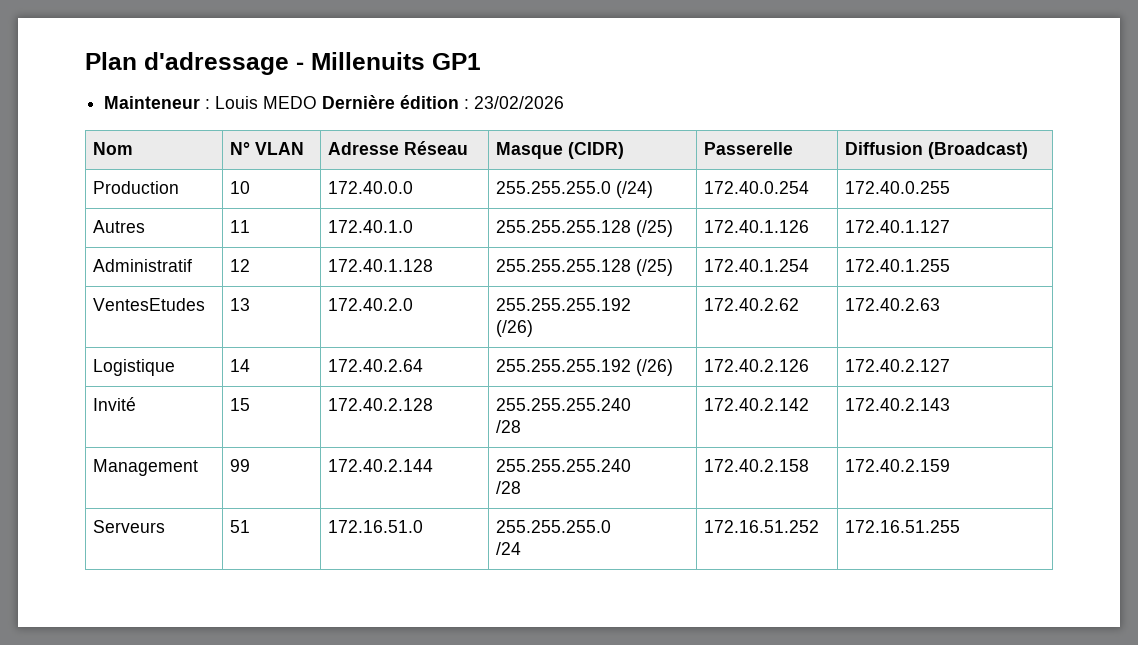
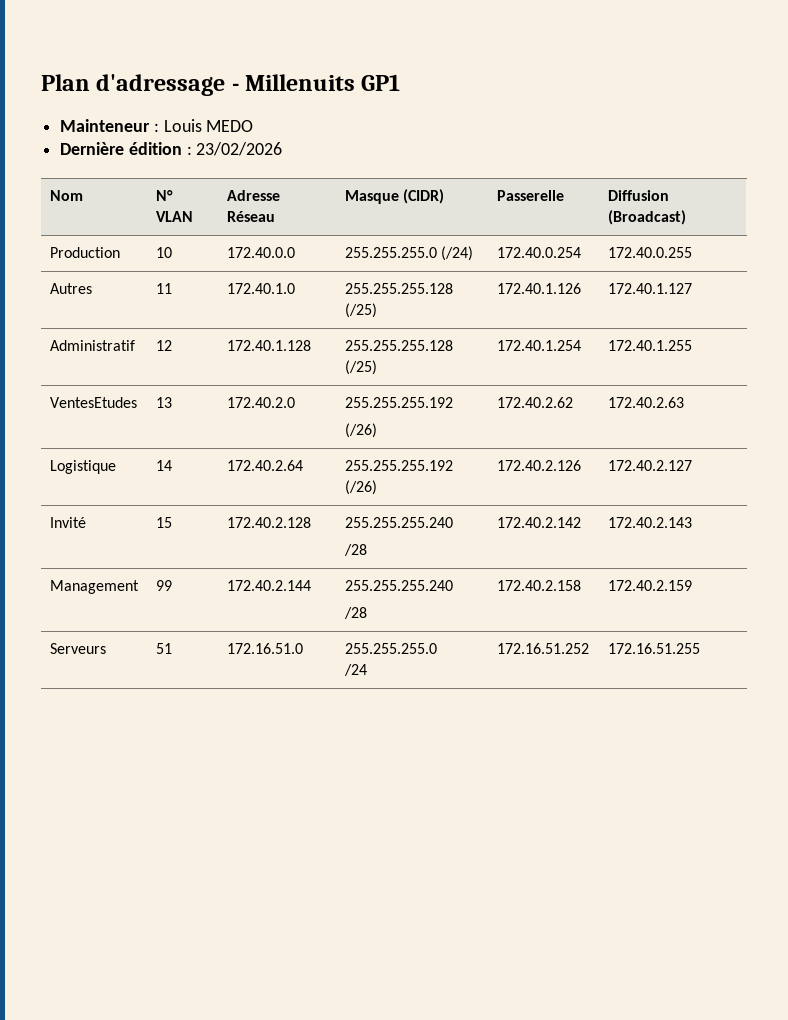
- Mainteneur : Louis MEDO Dernière édition : 23/02/2026
+ Mainteneur : Louis MEDO
+ Dernière édition : 23/02/2026

